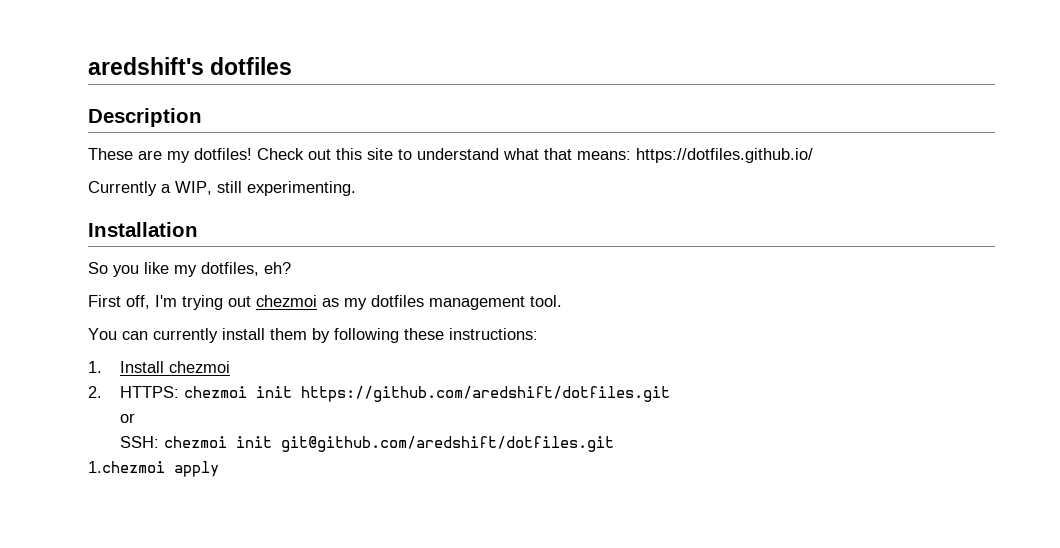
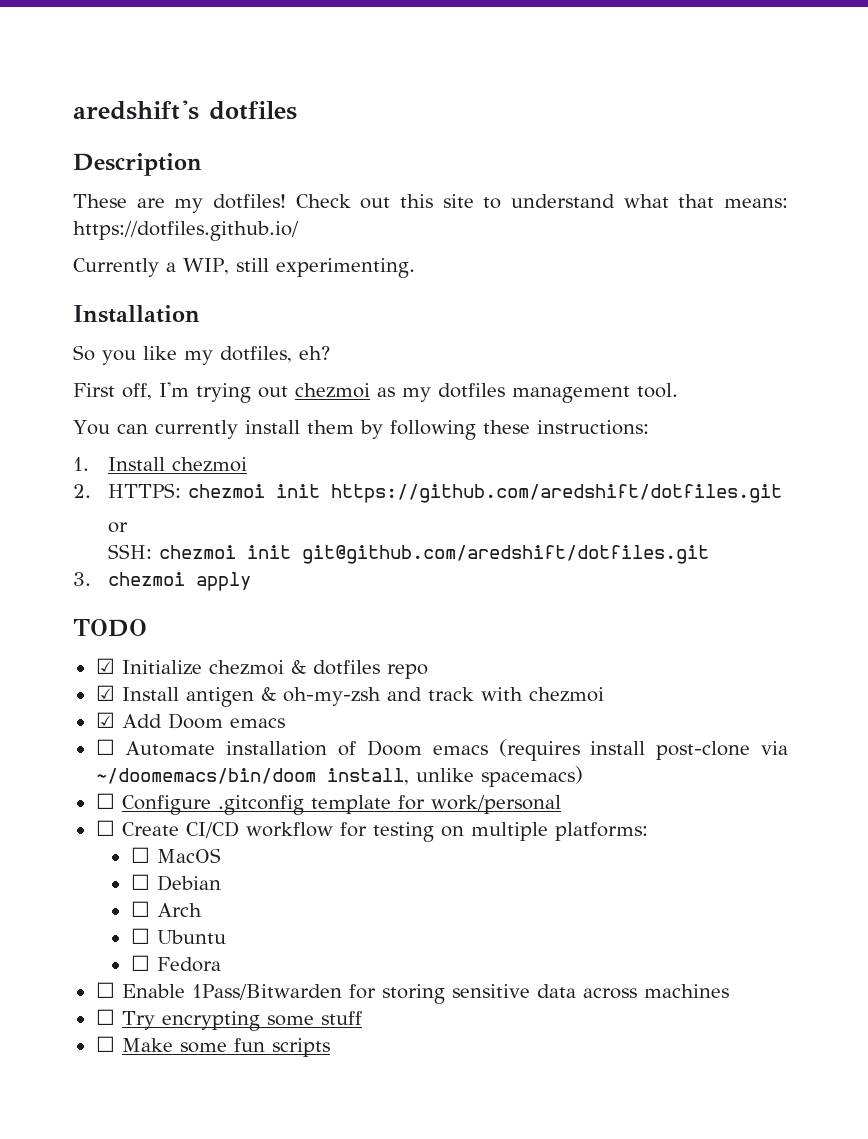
- 1.chezmoi apply
+ 3. chezmoi apply
+ TODO
+ ☑ Initialize chezmoi & dotfiles repo
+ ☑ Install antigen & oh-my-zsh and track with chezmoi
+ ☑ Add Doom emacs
+ ☐ Automate installation of Doom emacs (requires install post-clone via ~/doomemacs/bin/doom install, unlike spacemacs)
+ ☐ Configure .gitconfig template for work/personal
+ ☐ Create CI/CD workflow for testing on multiple platforms:
+ ☐ MacOS
+ ☐ Debian
+ ☐ Arch
+ ☐ Ubuntu
+ ☐ Fedora
+ ☐ Enable 1Pass/Bitwarden for storing sensitive data across machines
+ ☐ Try encrypting some stuff
+ ☐ Make some fun scripts

